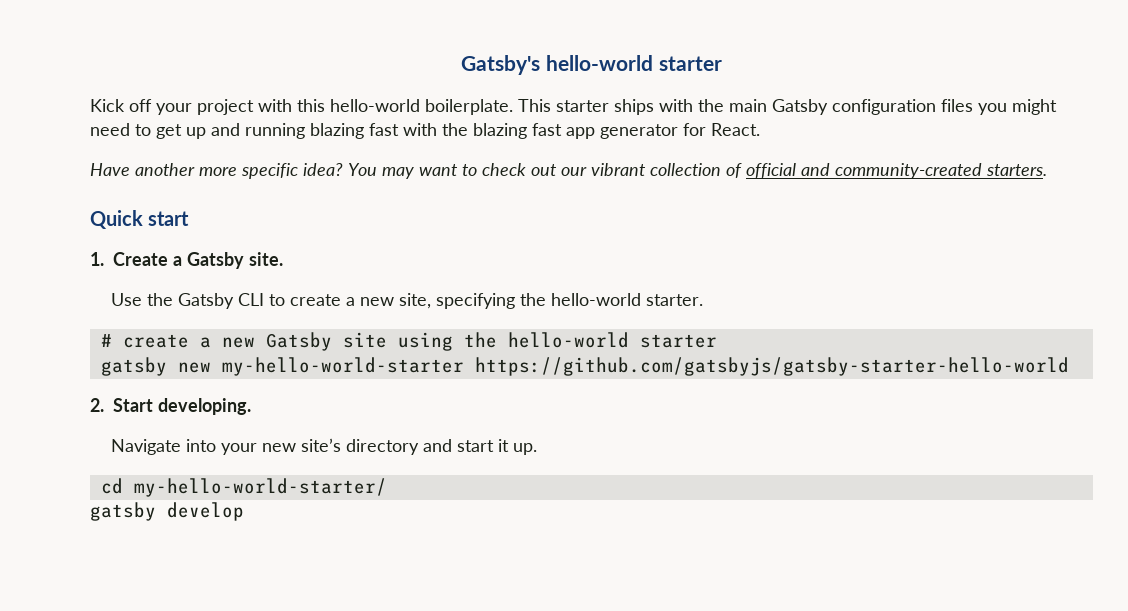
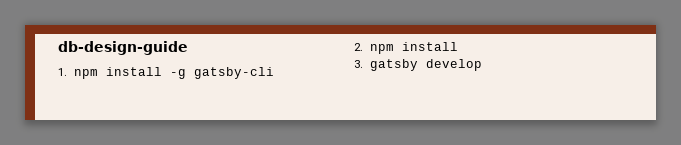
- Gatsby's hello-world starter
- Kick off your project with this hello-world boilerplate. This starter ships with the main Gatsby configuration files you might need to get up and running blazing fast with the blazing fast app generator for React.
- Have another more specific idea? You may want to check out our vibrant collection of official and community-created starters.
- Quick start
- 1. Create a Gatsby site.
- Use the Gatsby CLI to create a new site, specifying the hello-world starter.
- # create a new Gatsby site using the hello-world starter
- gatsby new my-hello-world-starter https://github.com/gatsbyjs/gatsby-starter-hello-world
- 2. Start developing.
- Navigate into your new site’s directory and start it up.
- cd my-hello-world-starter/
- gatsby develop
+ db-design-guide
+ 1. npm install -g gatsby-cli
+ 2. npm install
+ 3. gatsby develop

